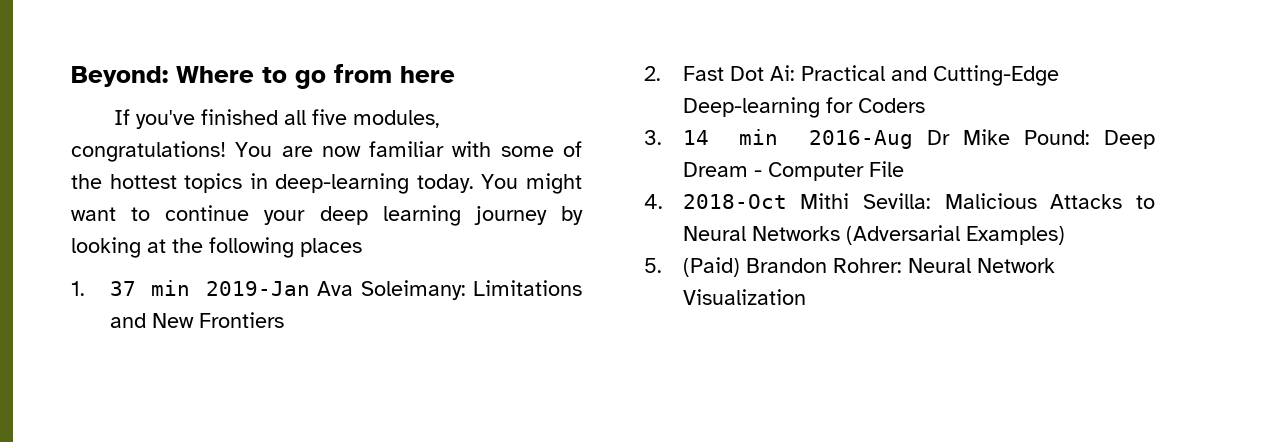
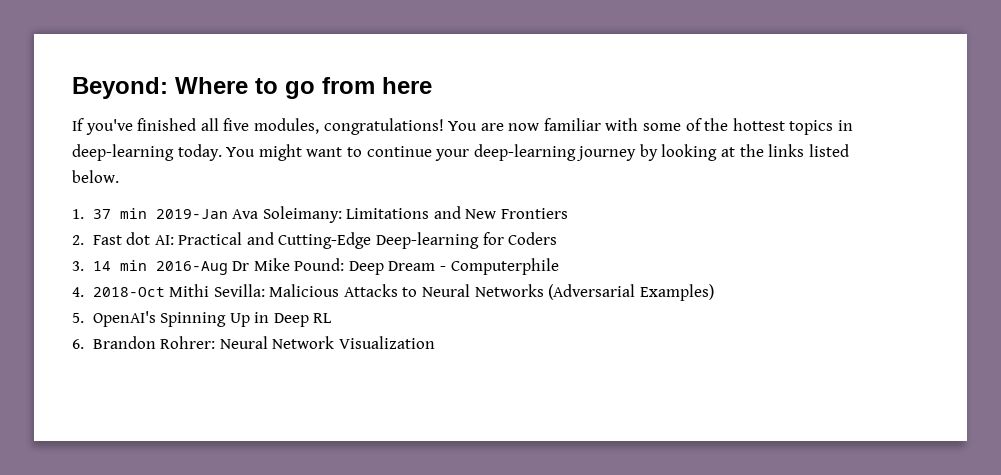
- You might want to continue your deep learning journey by looking at the following places
+ You might want to continue your deep-learning journey by looking at the links listed below.
- 2. Fast Dot Ai: Practical and Cutting-Edge Deep-learning for Coders
+ 2. Fast dot AI: Practical and Cutting-Edge Deep-learning for Coders
- 3. 14 min 2016-Aug Dr Mike Pound: Deep Dream - Computer File
+ 3. 14 min 2016-Aug Dr Mike Pound: Deep Dream - Computerphile
- 5. (Paid) Brandon Rohrer: Neural Network Visualization
+ 5. OpenAI's Spinning Up in Deep RL
+ 6. Brandon Rohrer: Neural Network Visualization

